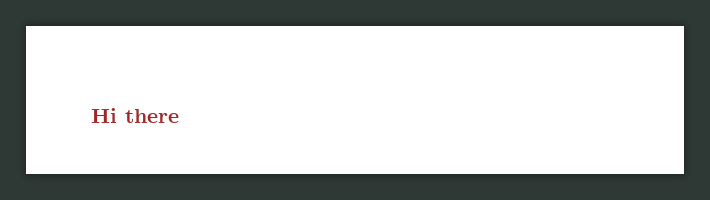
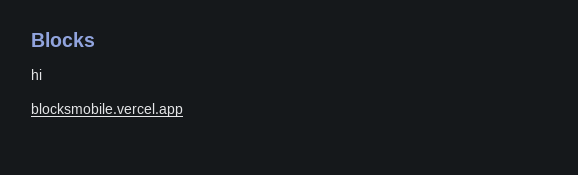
- Hi there
+ Blocks
+ hi
+ blocksmobile.vercel.app

